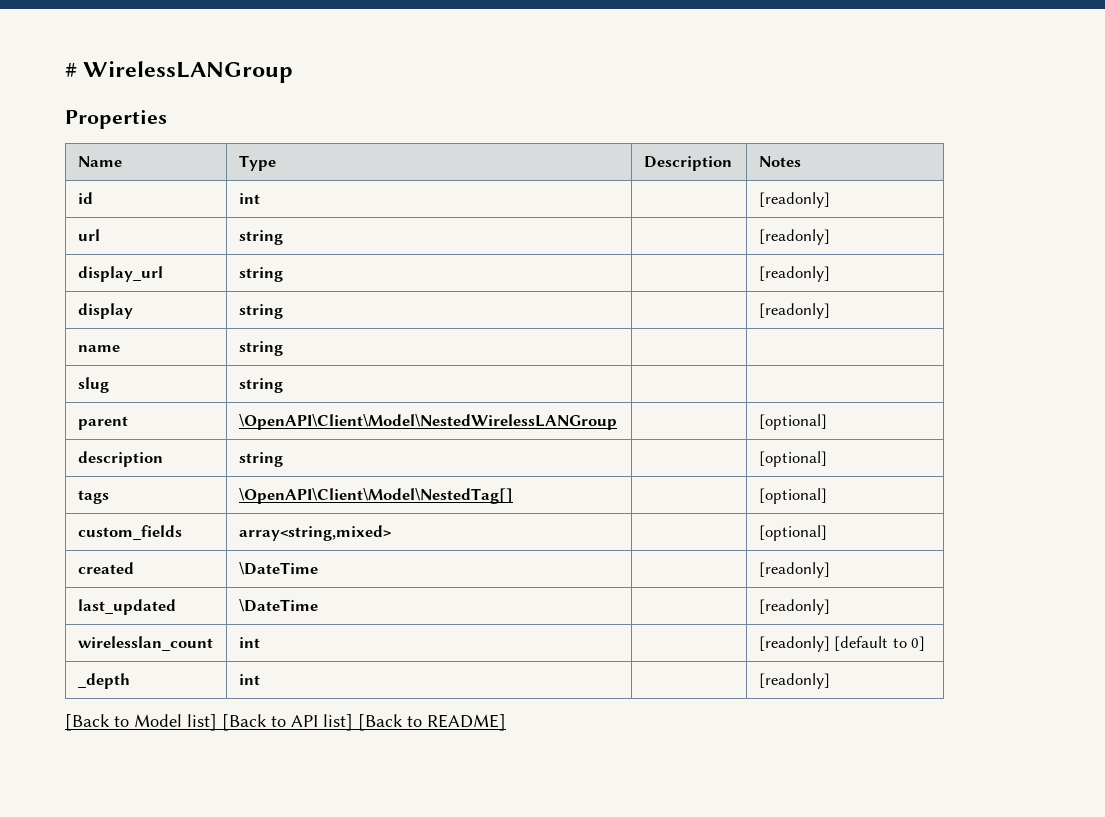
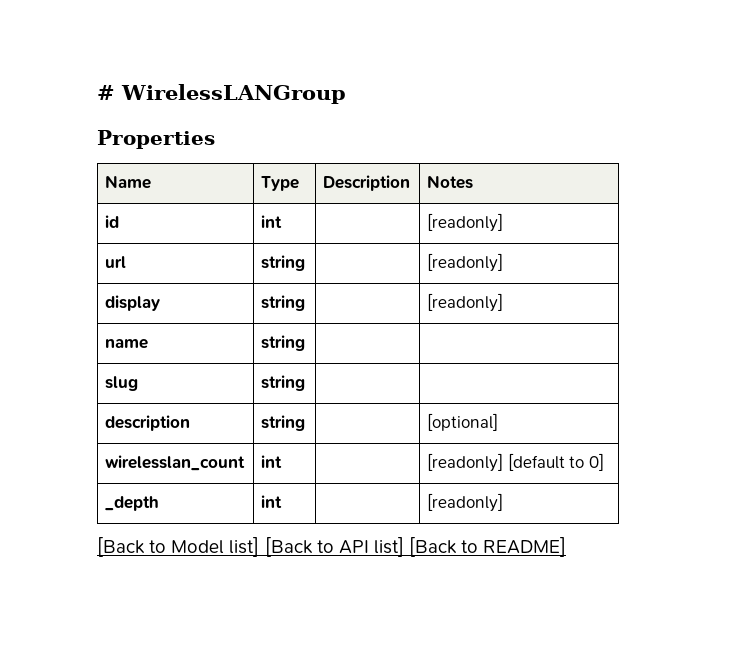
- display_url | string | | [readonly]
- parent | \OpenAPI\Client\Model\NestedWirelessLANGroup | | [optional]
- tags | \OpenAPI\Client\Model\NestedTag[] | | [optional]
- custom_fields | array<string,mixed> | | [optional]
- created | \DateTime | | [readonly]
- last_updated | \DateTime | | [readonly]

